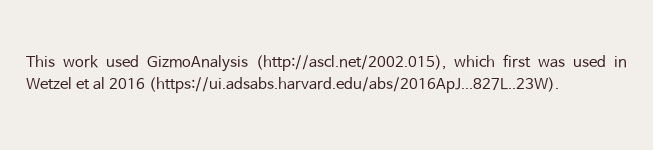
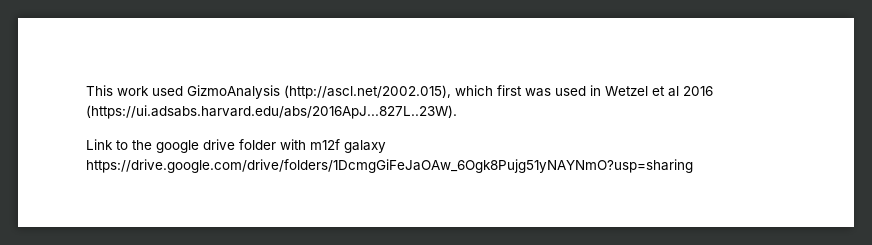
+ Link to the google drive folder with m12f galaxy https://drive.google.com/drive/folders/1DcmgGiFeJaOAw_6Ogk8Pujg51yNAYNmO?usp=sharing

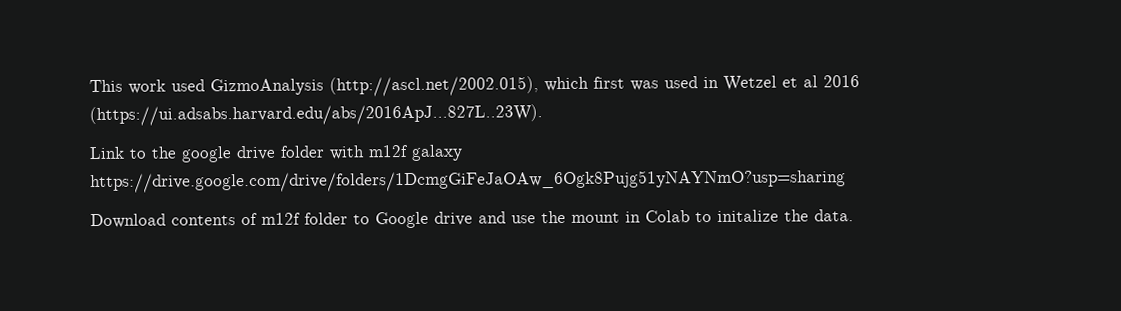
+ Download contents of m12f folder to Google drive and use the mount in Colab to initalize the data.

